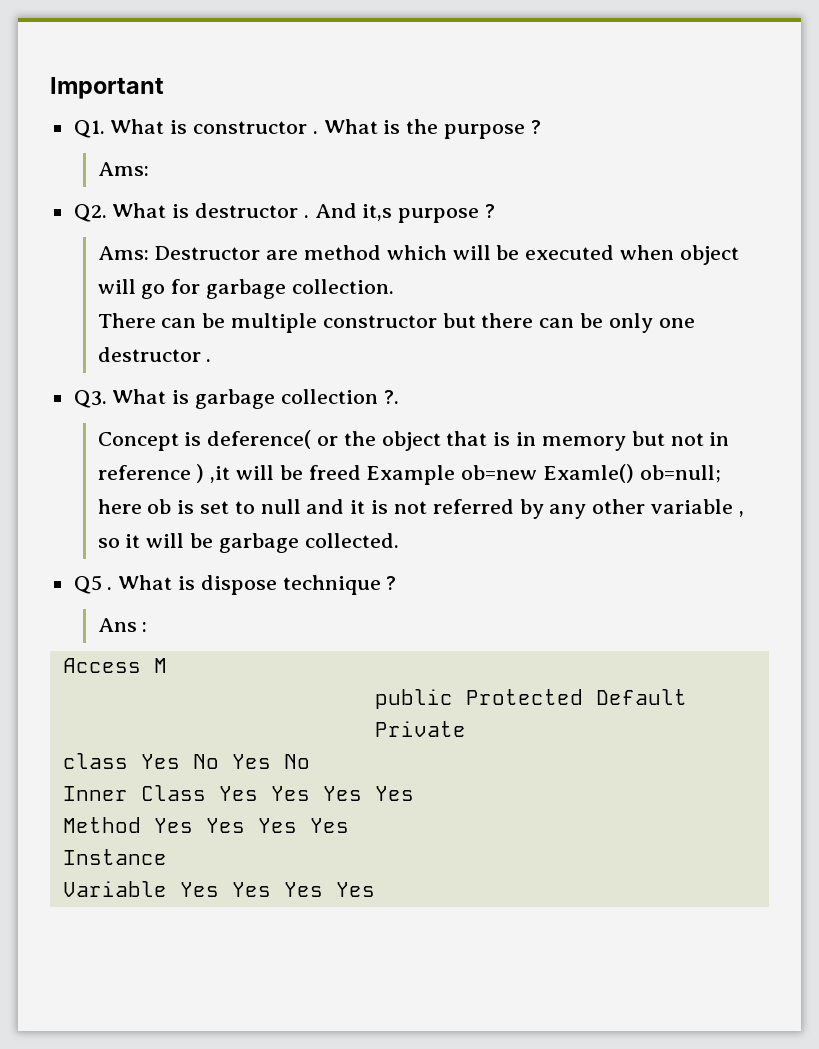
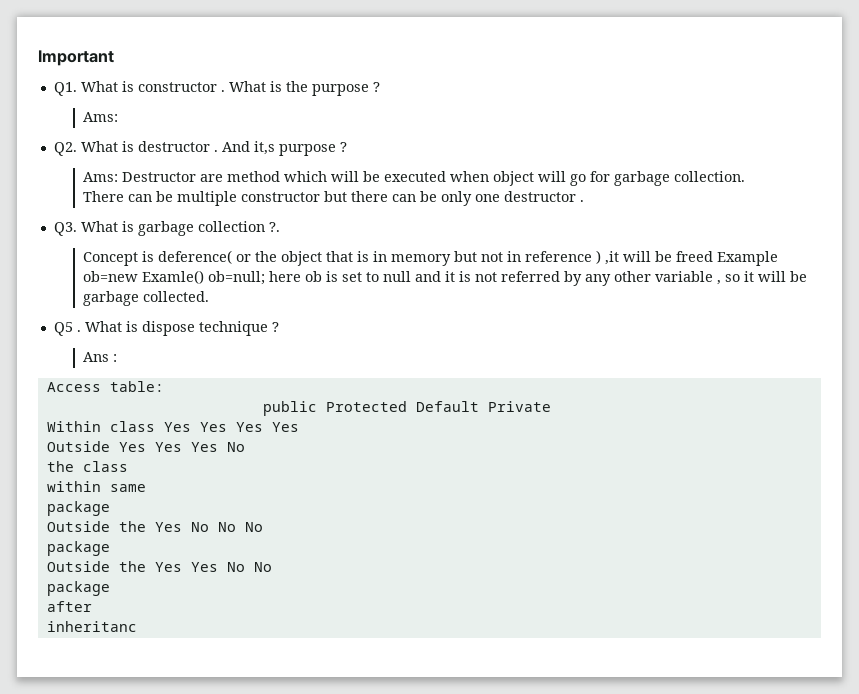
- Access M
+ Access table:
- class Yes No Yes No
- Inner Class Yes Yes Yes Yes
- Method Yes Yes Yes Yes
- Instance
- Variable Yes Yes Yes Yes
+ Within class Yes Yes Yes Yes
+ Outside Yes Yes Yes No
+ the class
+ within same
+ package
+ Outside the Yes No No No
+ package
+ Outside the Yes Yes No No
+ package
+ after
+ inheritanc

